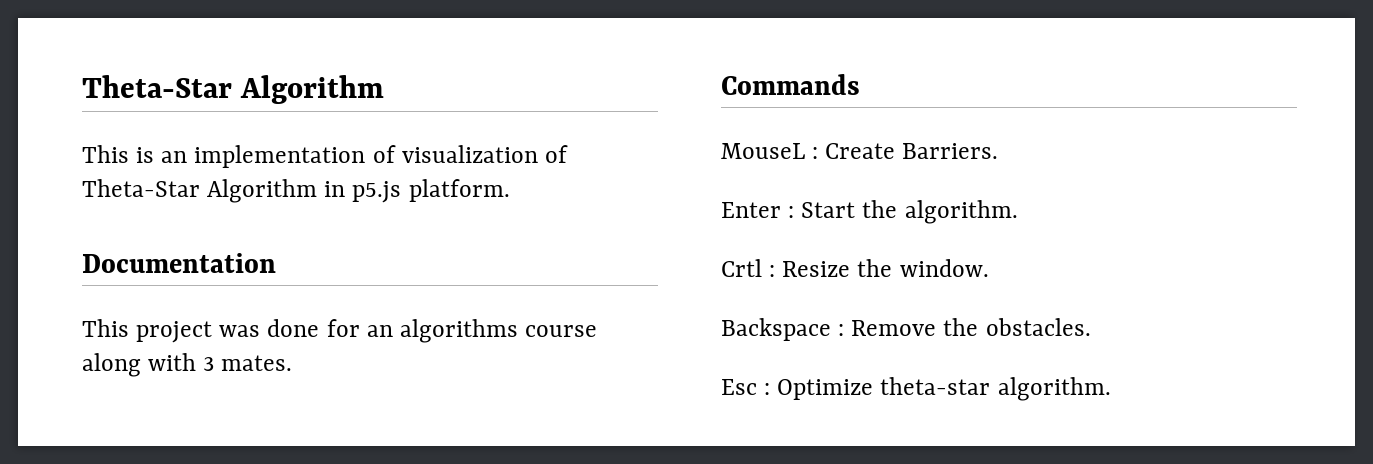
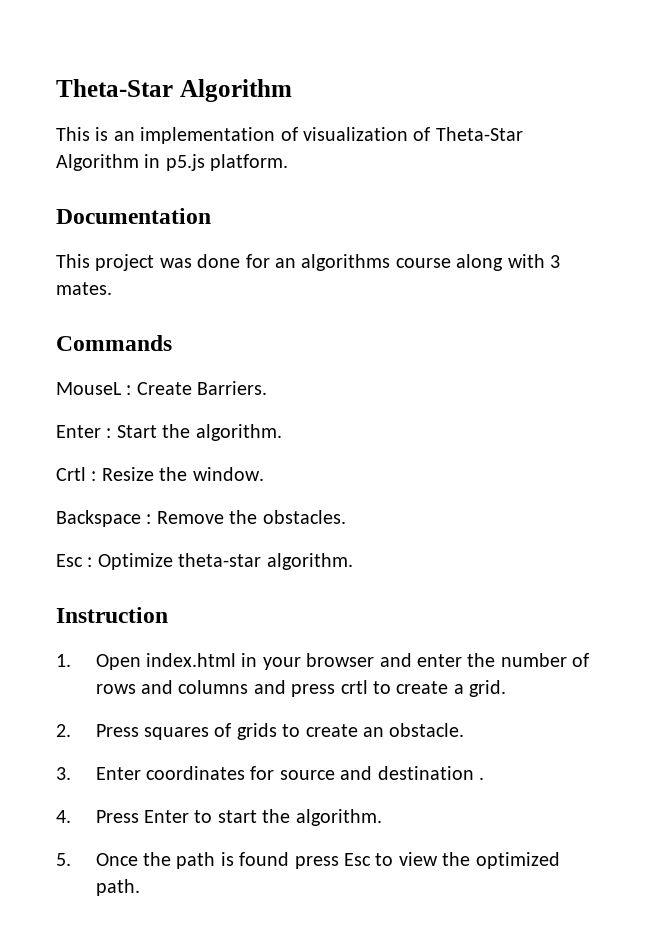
+ Instruction
+ 1. Open index.html in your browser and enter the number of rows and columns and press crtl to create a grid.
+ 2. Press squares of grids to create an obstacle.
+ 3. Enter coordinates for source and destination .
+ 4. Press Enter to start the algorithm.
+ 5. Once the path is found press Esc to view the optimized path.

